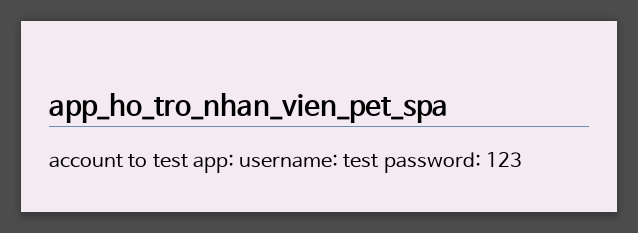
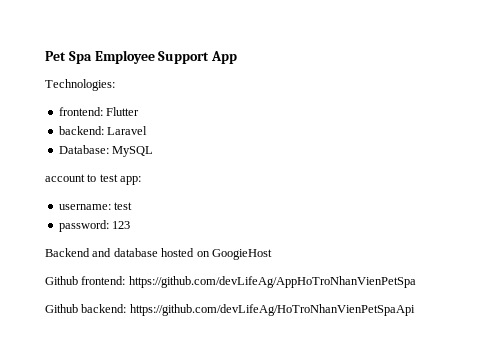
- app_ho_tro_nhan_vien_pet_spa
+ Pet Spa Employee Support App
+ Technologies:
+ frontend: Flutter
+ backend: Laravel
+ Database: MySQL
- account to test app: username: test password: 123
+ account to test app:
+ username: test
+ password: 123
+ Backend and database hosted on GoogieHost
+ Github frontend: https://github.com/devLifeAg/AppHoTroNhanVienPetSpa
+ Github backend: https://github.com/devLifeAg/HoTroNhanVienPetSpaApi

